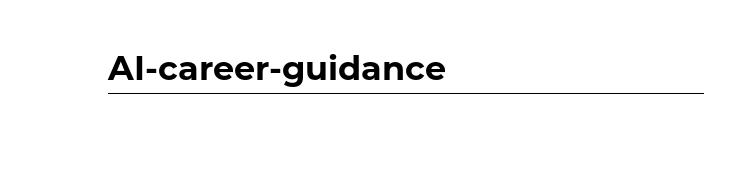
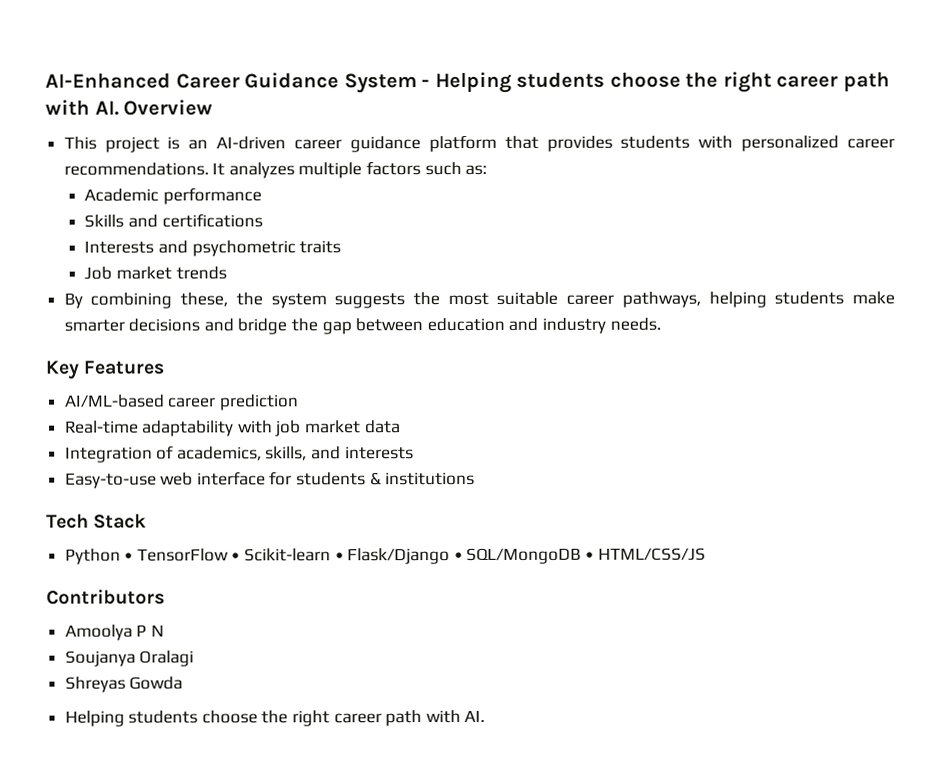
- AI-career-guidance
+ AI-Enhanced Career Guidance System - Helping students choose the right career path with AI. Overview
+ This project is an AI-driven career guidance platform that provides students with personalized career recommendations. It analyzes multiple factors such as:
+ Academic performance
+ Skills and certifications
+ Interests and psychometric traits
+ Job market trends
+ By combining these, the system suggests the most suitable career pathways, helping students make smarter decisions and bridge the gap between education and industry needs.
+ Key Features
+ AI/ML-based career prediction
+ Real-time adaptability with job market data
+ Integration of academics, skills, and interests
+ Easy-to-use web interface for students & institutions
+ Tech Stack
+ Python • TensorFlow • Scikit-learn • Flask/Django • SQL/MongoDB • HTML/CSS/JS
+ Contributors
+ Amoolya P N
+ Soujanya Oralagi
+ Shreyas Gowda
+ Helping students choose the right career path with AI.

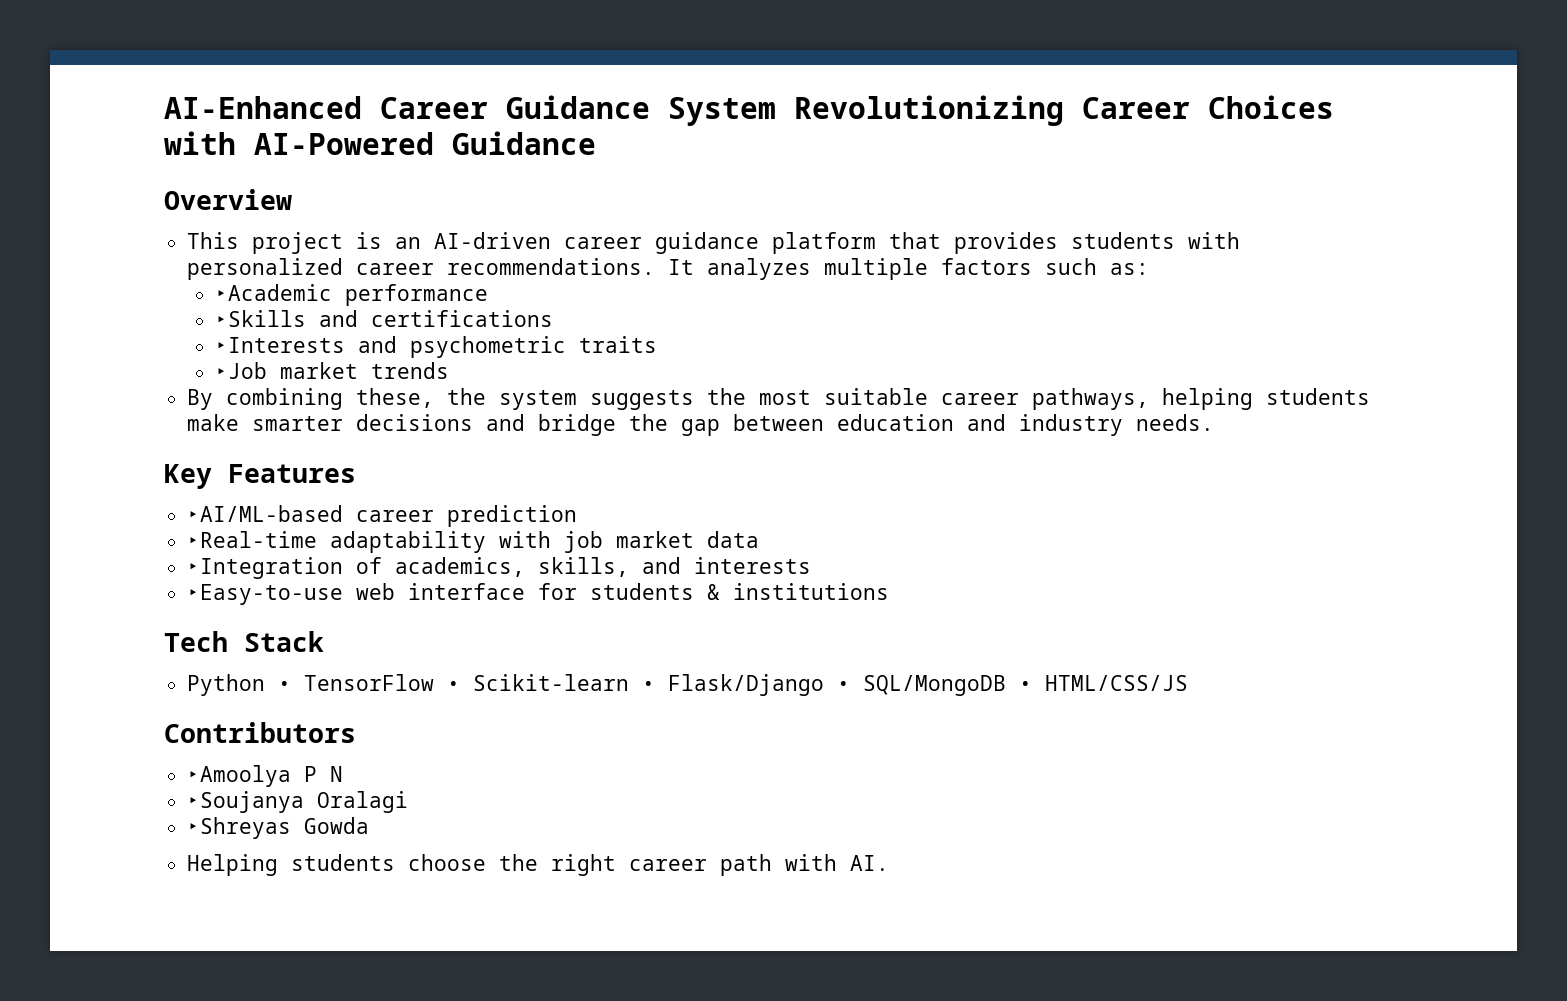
- AI-Enhanced Career Guidance System - Helping students choose the right career path with AI. Overview
+ AI-Enhanced Career Guidance System Revolutionizing Career Choices with AI-Powered Guidance
+ Overview
- Academic performance
+ ‣Academic performance
- Skills and certifications
+ ‣Skills and certifications
- Interests and psychometric traits
+ ‣Interests and psychometric traits
- Job market trends
+ ‣Job market trends
- AI/ML-based career prediction
+ ‣AI/ML-based career prediction
- Real-time adaptability with job market data
+ ‣Real-time adaptability with job market data
- Integration of academics, skills, and interests
+ ‣Integration of academics, skills, and interests
- Easy-to-use web interface for students & institutions
+ ‣Easy-to-use web interface for students & institutions
- Amoolya P N
+ ‣Amoolya P N
- Soujanya Oralagi
+ ‣Soujanya Oralagi
- Shreyas Gowda
+ ‣Shreyas Gowda

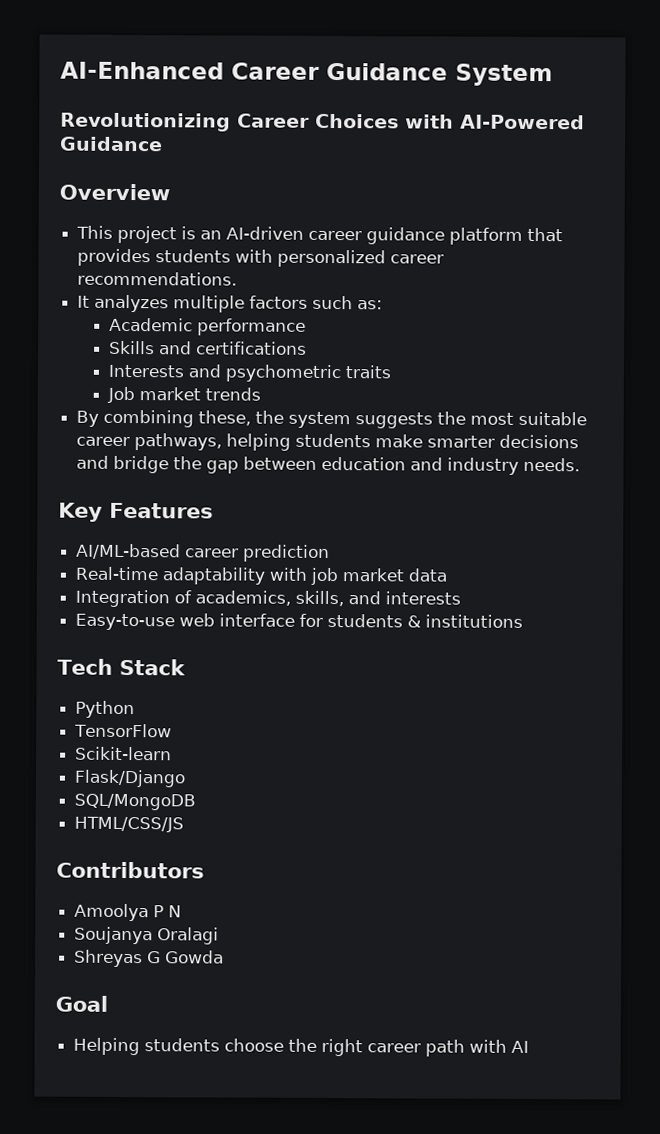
- AI-Enhanced Career Guidance System Revolutionizing Career Choices with AI-Powered Guidance
+ AI-Enhanced Career Guidance System
+ Revolutionizing Career Choices with AI-Powered Guidance
- This project is an AI-driven career guidance platform that provides students with personalized career recommendations. It analyzes multiple factors such as:
+ This project is an AI-driven career guidance platform that provides students with personalized career recommendations.
+ It analyzes multiple factors such as:
- ‣Academic performance
+ Academic performance
- ‣Skills and certifications
+ Skills and certifications
- ‣Interests and psychometric traits
+ Interests and psychometric traits
- ‣Job market trends
+ Job market trends
- ‣AI/ML-based career prediction
+ AI/ML-based career prediction
- ‣Real-time adaptability with job market data
+ Real-time adaptability with job market data
- ‣Integration of academics, skills, and interests
+ Integration of academics, skills, and interests
- ‣Easy-to-use web interface for students & institutions
+ Easy-to-use web interface for students & institutions
- Python • TensorFlow • Scikit-learn • Flask/Django • SQL/MongoDB • HTML/CSS/JS
+ Python
+ TensorFlow
+ Scikit-learn
+ Flask/Django
+ SQL/MongoDB
+ HTML/CSS/JS
- ‣Amoolya P N
+ Amoolya P N
- ‣Soujanya Oralagi
+ Soujanya Oralagi
- ‣Shreyas Gowda
+ Shreyas G Gowda
+ Goal
- Helping students choose the right career path with AI.
+ Helping students choose the right career path with AI

